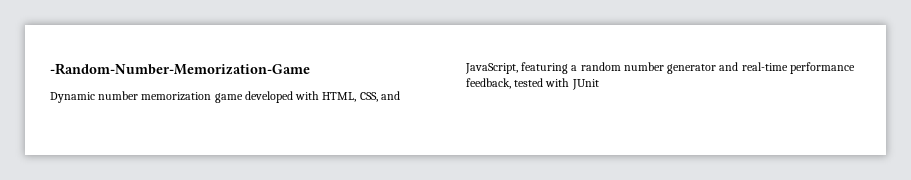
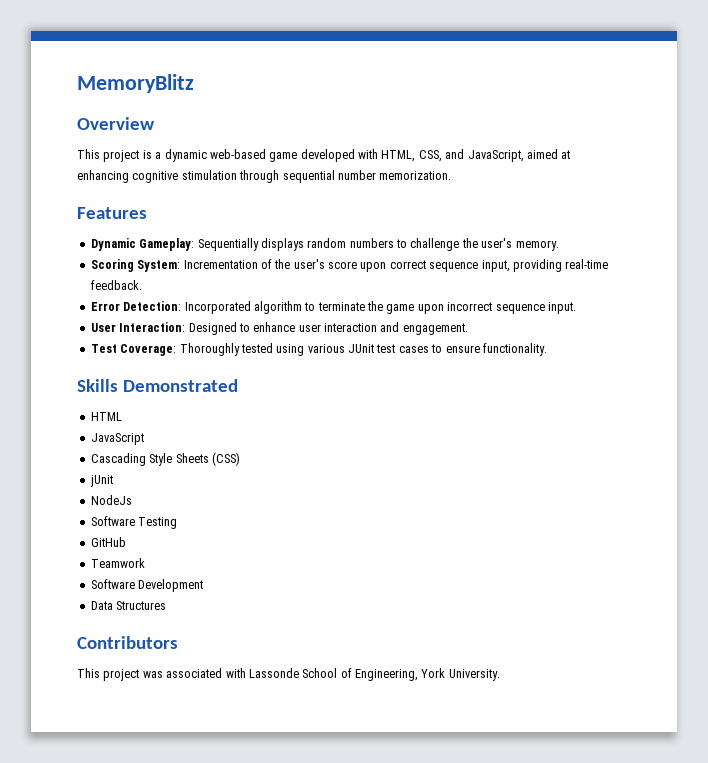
- -Random-Number-Memorization-Game
- Dynamic number memorization game developed with HTML, CSS, and JavaScript, featuring a random number generator and real-time performance feedback, tested with JUnit
+ MemoryBlitz
+ Overview
+ This project is a dynamic web-based game developed with HTML, CSS, and JavaScript, aimed at enhancing cognitive stimulation through sequential number memorization.
+ Features
+ Dynamic Gameplay: Sequentially displays random numbers to challenge the user's memory.
+ Scoring System: Incrementation of the user's score upon correct sequence input, providing real-time feedback.
+ Error Detection: Incorporated algorithm to terminate the game upon incorrect sequence input.
+ User Interaction: Designed to enhance user interaction and engagement.
+ Test Coverage: Thoroughly tested using various JUnit test cases to ensure functionality.
+ Skills Demonstrated
+ HTML
+ JavaScript
+ Cascading Style Sheets (CSS)
+ jUnit
+ NodeJs
+ Software Testing
+ GitHub
+ Teamwork
+ Software Development
+ Data Structures
+ Contributors
+ This project was associated with Lassonde School of Engineering, York University.

